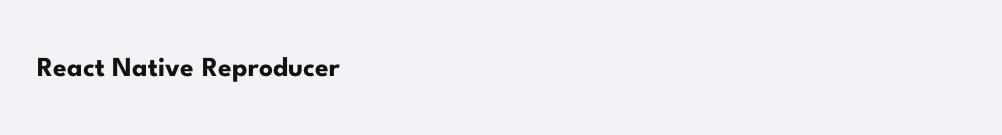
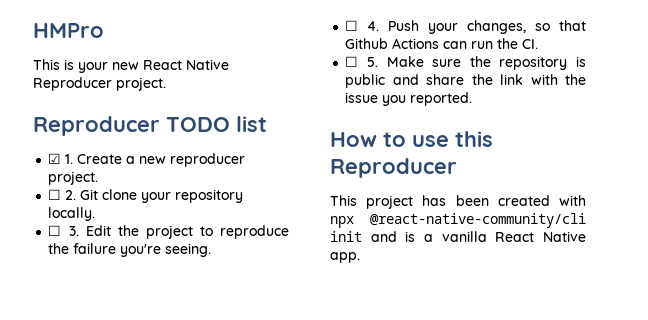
- React Native Reproducer
+ HMPro
+ This is your new React Native Reproducer project.
+ Reproducer TODO list
+ ☑ 1. Create a new reproducer project.
+ ☐ 2. Git clone your repository locally.
+ ☐ 3. Edit the project to reproduce the failure you're seeing.
+ ☐ 4. Push your changes, so that Github Actions can run the CI.
+ ☐ 5. Make sure the repository is public and share the link with the issue you reported.
+ How to use this Reproducer
+ This project has been created with npx @react-native-community/cli init and is a vanilla React Native app.

